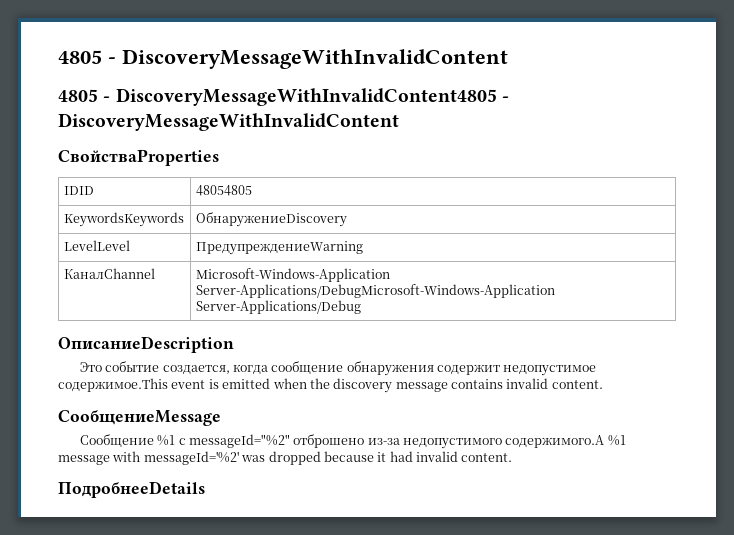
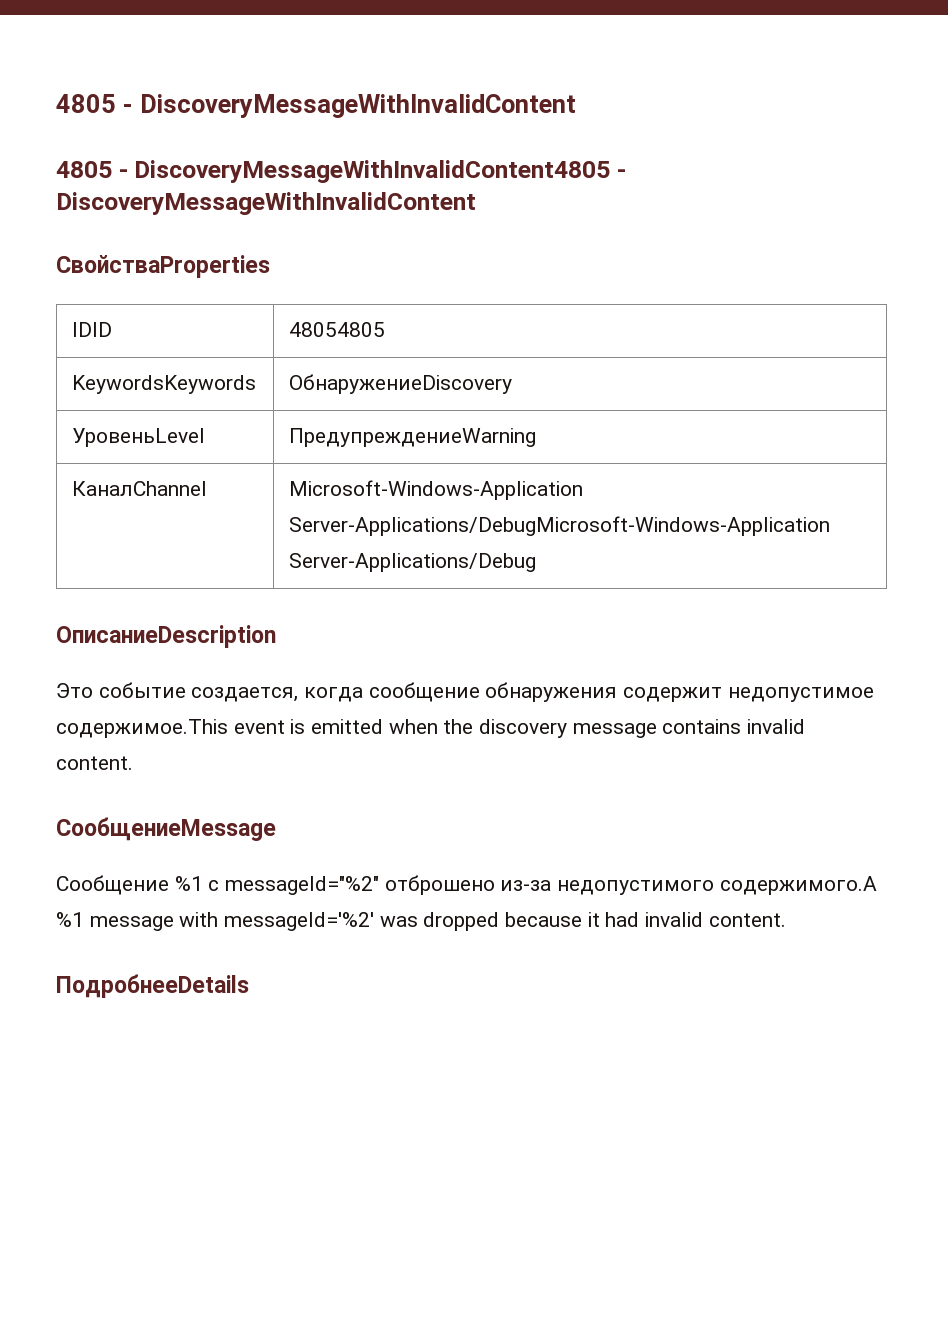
- LevelLevel | ПредупреждениеWarning
+ УровеньLevel | ПредупреждениеWarning

